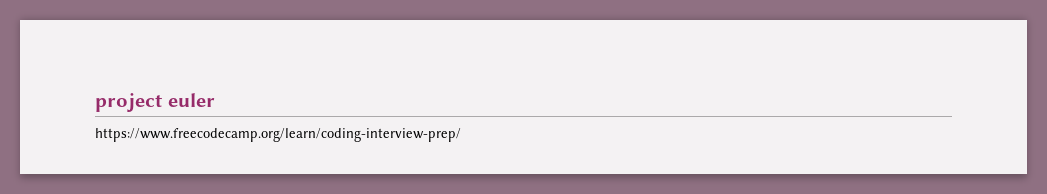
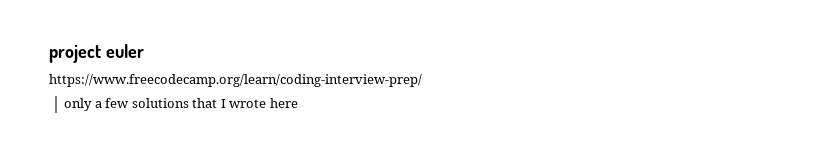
+ only a few solutions that I wrote here

